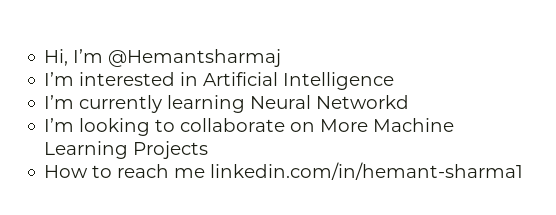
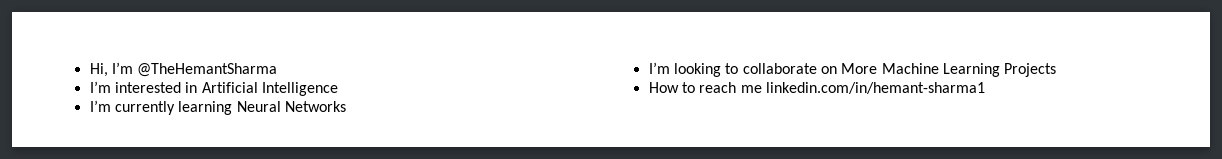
- Hi, I’m @Hemantsharmaj
+ Hi, I’m @TheHemantSharma
- I’m currently learning Neural Networkd
+ I’m currently learning Neural Networks

